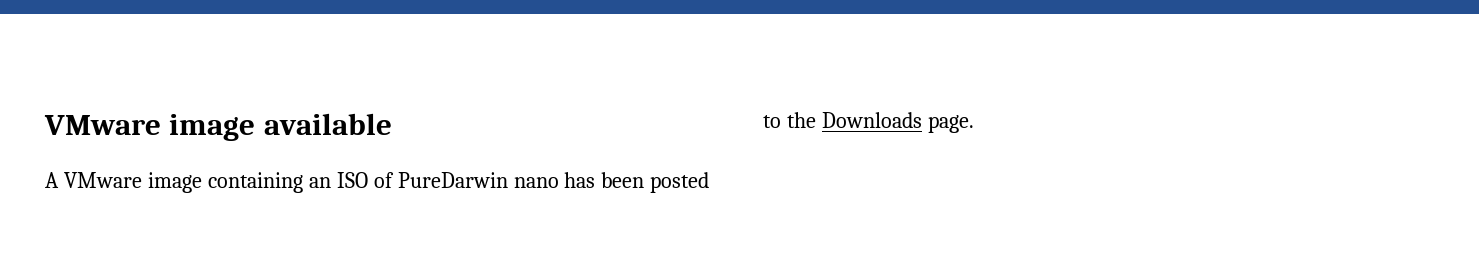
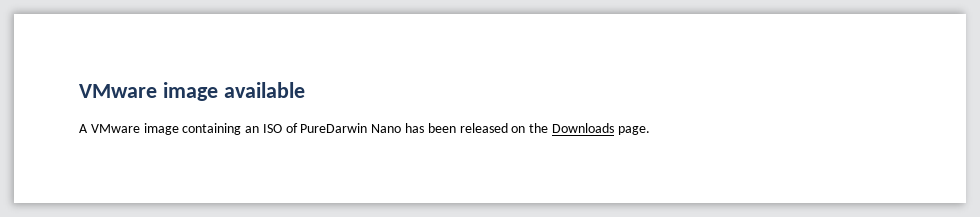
- A VMware image containing an ISO of PureDarwin nano has been posted to the Downloads page.
+ A VMware image containing an ISO of PureDarwin Nano has been released on the Downloads page.

